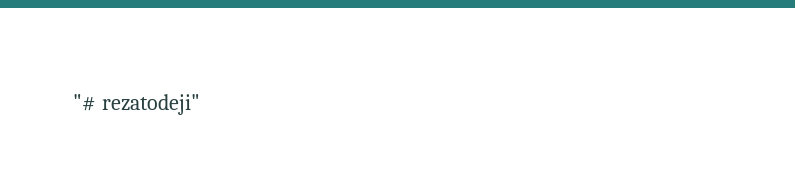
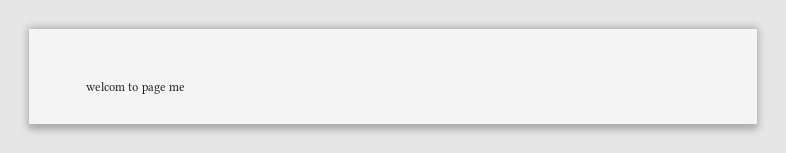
- "# rezatodeji"
+ welcom to page me

